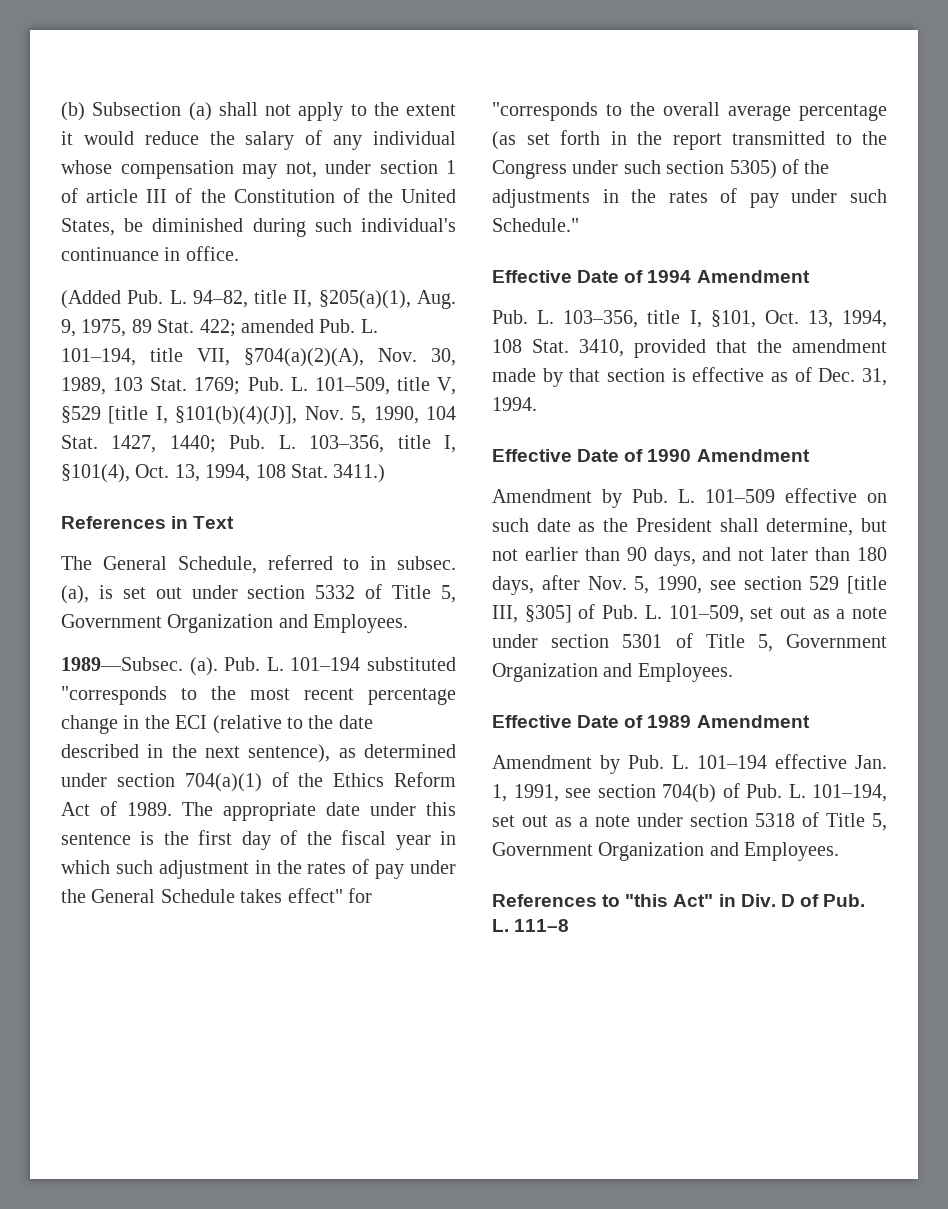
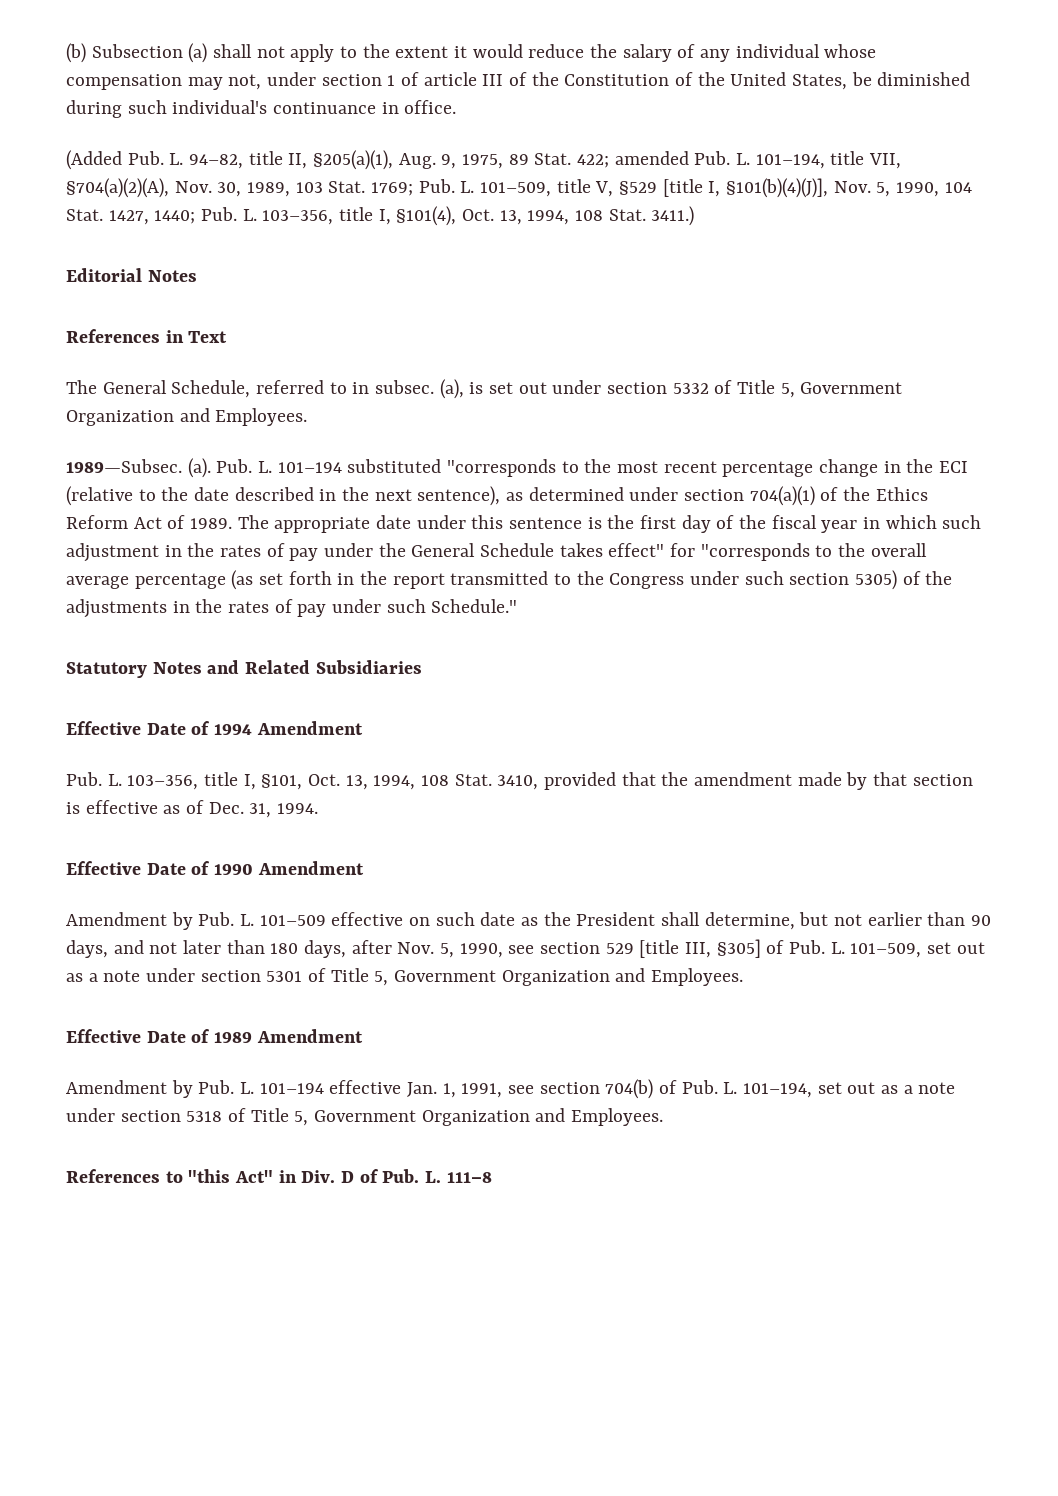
+ Editorial Notes
+ Statutory Notes and Related Subsidiaries

